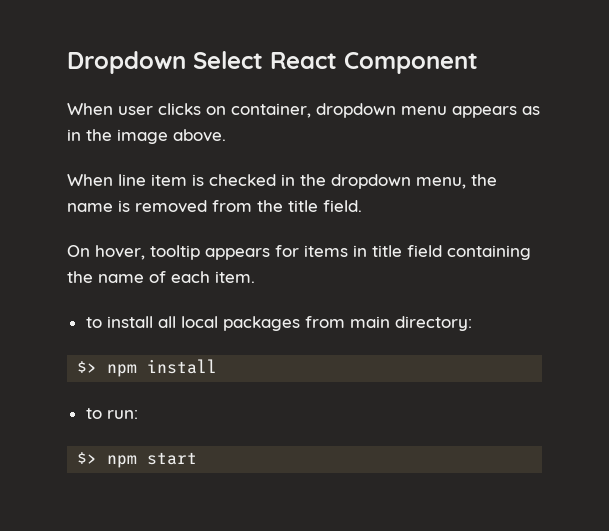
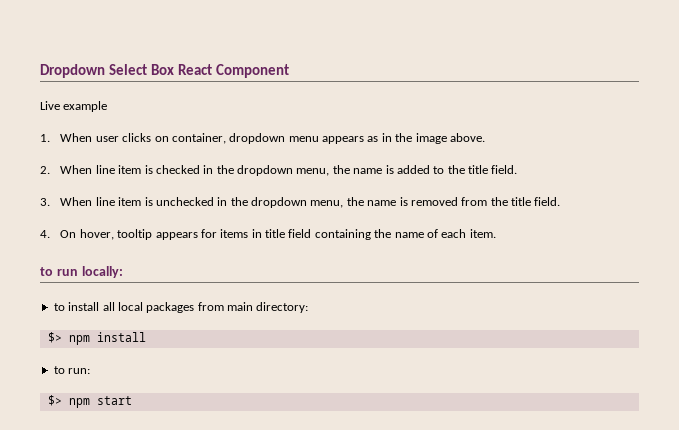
- Dropdown Select React Component
+ Dropdown Select Box React Component
- When user clicks on container, dropdown menu appears as in the image above.
+ Live example
+ 1. When user clicks on container, dropdown menu appears as in the image above.
- When line item is checked in the dropdown menu, the name is removed from the title field.
+ 2. When line item is checked in the dropdown menu, the name is added to the title field.
+ 3. When line item is unchecked in the dropdown menu, the name is removed from the title field.
- On hover, tooltip appears for items in title field containing the name of each item.
+ 4. On hover, tooltip appears for items in title field containing the name of each item.
+ to run locally:

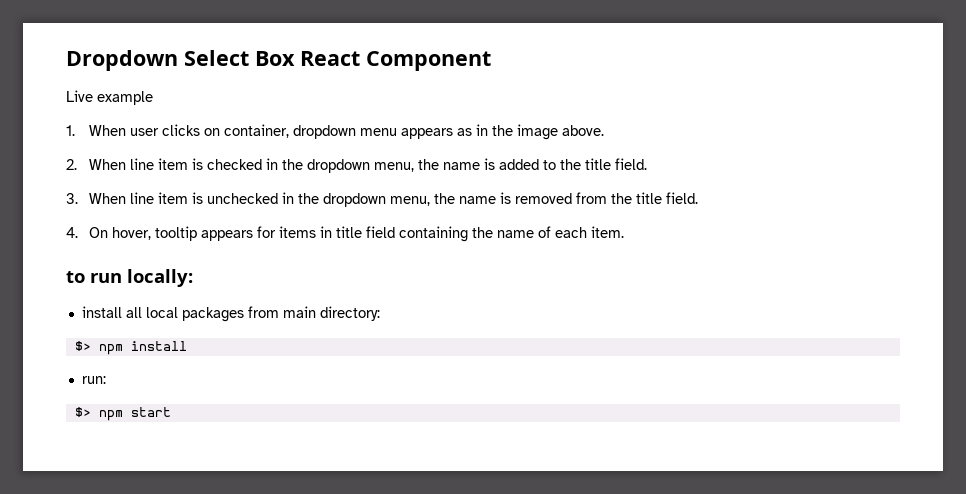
- to install all local packages from main directory:
+ install all local packages from main directory:
- to run:
+ run:

